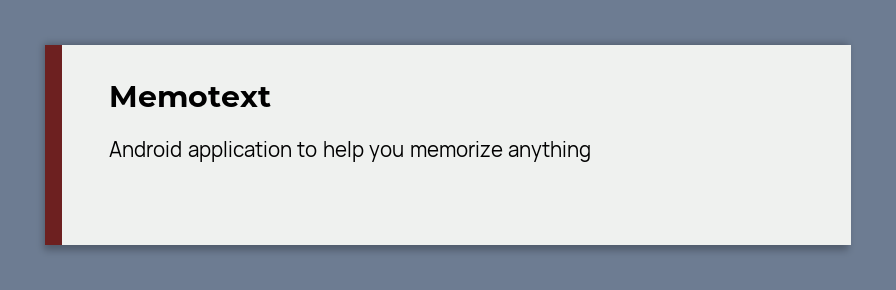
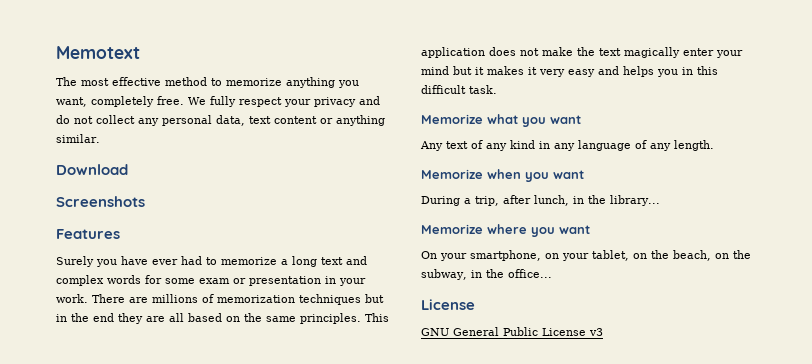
- Android application to help you memorize anything
+ The most effective method to memorize anything you want, completely free. We fully respect your privacy and do not collect any personal data, text content or anything similar.
+ Download
+ Screenshots
+ Features
+ Surely you have ever had to memorize a long text and complex words for some exam or presentation in your work. There are millions of memorization techniques but in the end they are all based on the same principles. This application does not make the text magically enter your mind but it makes it very easy and helps you in this difficult task.
+ Memorize what you want
+ Any text of any kind in any language of any length.
+ Memorize when you want
+ During a trip, after lunch, in the library...
+ Memorize where you want
+ On your smartphone, on your tablet, on the beach, on the subway, in the office...
+ License
+ GNU General Public License v3

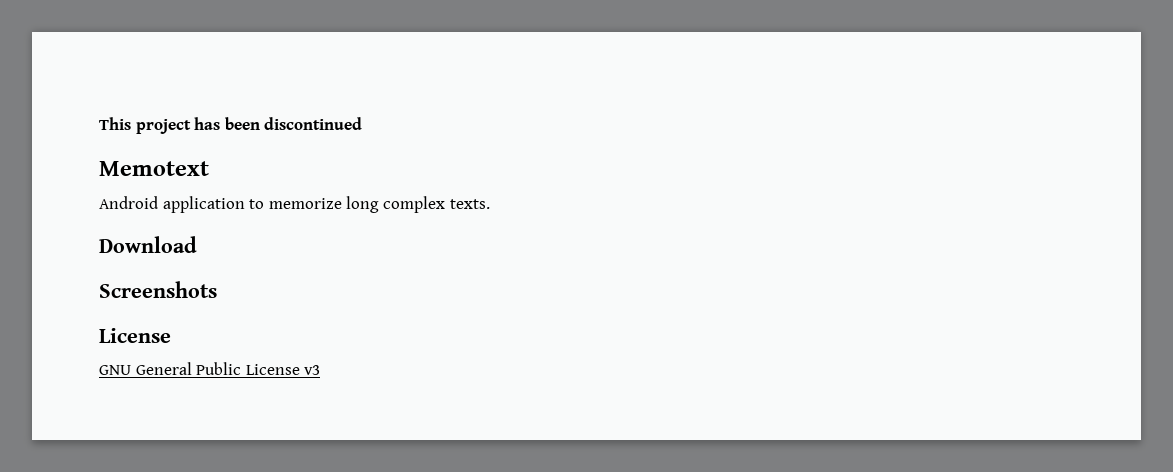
+ This project has been discontinued
  Memotext
- The most effective method to memorize anything you want, completely free. We fully respect your privacy and do not collect any personal data, text content or anything similar.
+ Android application to memorize long complex texts.
  Download
  Screenshots
- Features
- Surely you have ever had to memorize a long text and complex words for some exam or presentation in your work. There are millions of memorization techniques but in the end they are all based on the same principles. This application does not make the text magically enter your mind but it makes it very easy and helps you in this difficult task.
- Memorize what you want
- Any text of any kind in any language of any length.
- Memorize when you want
- During a trip, after lunch, in the library...
- Memorize where you want
- On your smartphone, on your tablet, on the beach, on the subway, in the office...

